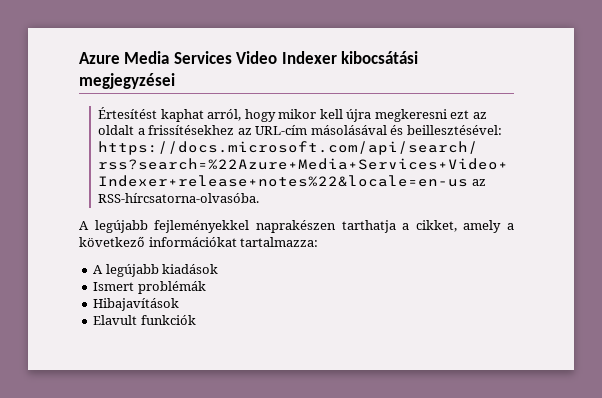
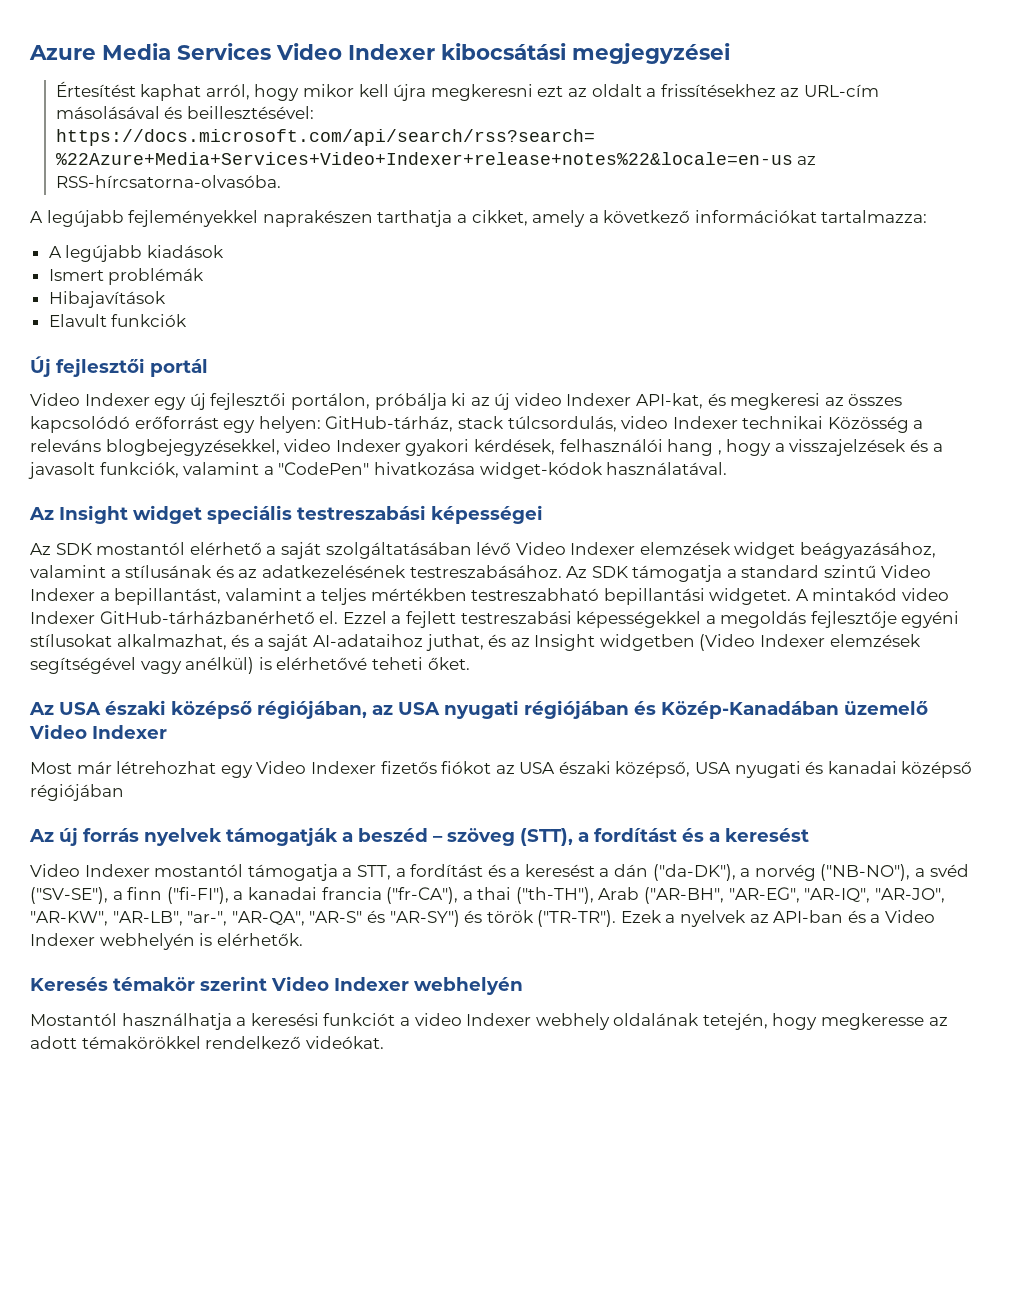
+ Új fejlesztői portál
+ Video Indexer egy új fejlesztői portálon, próbálja ki az új video Indexer API-kat, és megkeresi az összes kapcsolódó erőforrást egy helyen: GitHub-tárház, stack túlcsordulás, video Indexer technikai Közösség a releváns blogbejegyzésekkel, video Indexer gyakori kérdések, felhasználói hang , hogy a visszajelzések és a javasolt funkciók, valamint a "CodePen" hivatkozása widget-kódok használatával.
+ Az Insight widget speciális testreszabási képességei
+ Az SDK mostantól elérhető a saját szolgáltatásában lévő Video Indexer elemzések widget beágyazásához, valamint a stílusának és az adatkezelésének testreszabásához. Az SDK támogatja a standard szintű Video Indexer a bepillantást, valamint a teljes mértékben testreszabható bepillantási widgetet. A mintakód video Indexer GitHub-tárházbanérhető el. Ezzel a fejlett testreszabási képességekkel a megoldás fejlesztője egyéni stílusokat alkalmazhat, és a saját AI-adataihoz juthat, és az Insight widgetben (Video Indexer elemzések segítségével vagy anélkül) is elérhetővé teheti őket.
+ Az USA északi középső régiójában, az USA nyugati régiójában és Közép-Kanadában üzemelő Video Indexer
+ Most már létrehozhat egy Video Indexer fizetős fiókot az USA északi középső, USA nyugati és kanadai középső régiójában
+ Az új forrás nyelvek támogatják a beszéd – szöveg (STT), a fordítást és a keresést
+ Video Indexer mostantól támogatja a STT, a fordítást és a keresést a dán ("da-DK"), a norvég ("NB-NO"), a svéd ("SV-SE"), a finn ("fi-FI"), a kanadai francia ("fr-CA"), a thai ("th-TH"), Arab ("AR-BH", "AR-EG", "AR-IQ", "AR-JO", "AR-KW", "AR-LB", "ar-", "AR-QA", "AR-S" és "AR-SY") és török ("TR-TR"). Ezek a nyelvek az API-ban és a Video Indexer webhelyén is elérhetők.
+ Keresés témakör szerint Video Indexer webhelyén
+ Mostantól használhatja a keresési funkciót a video Indexer webhely oldalának tetején, hogy megkeresse az adott témakörökkel rendelkező videókat.

